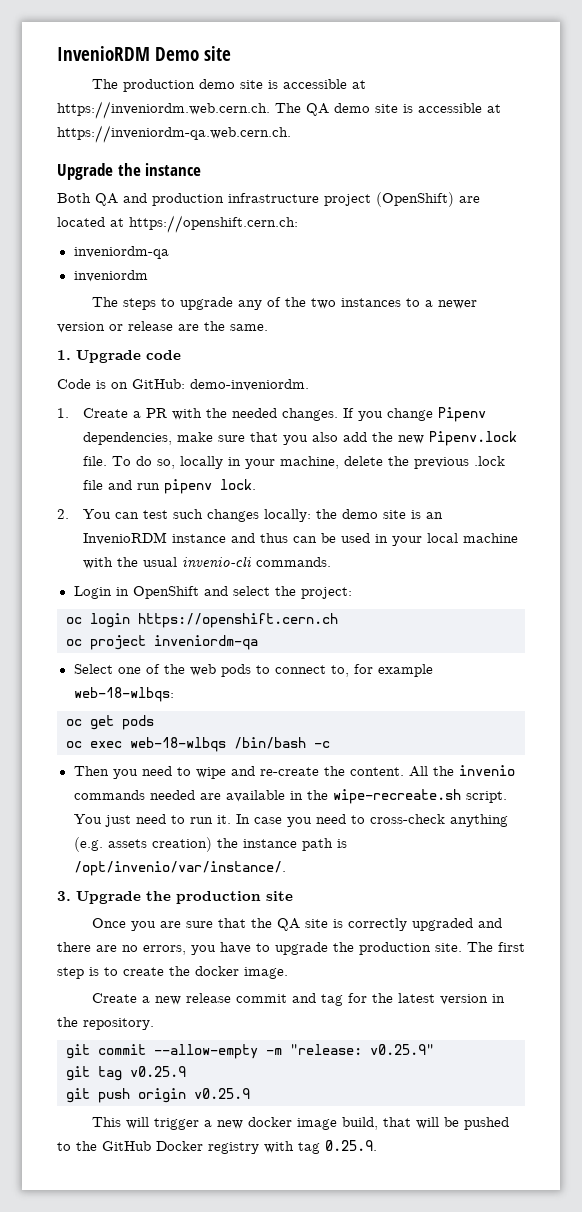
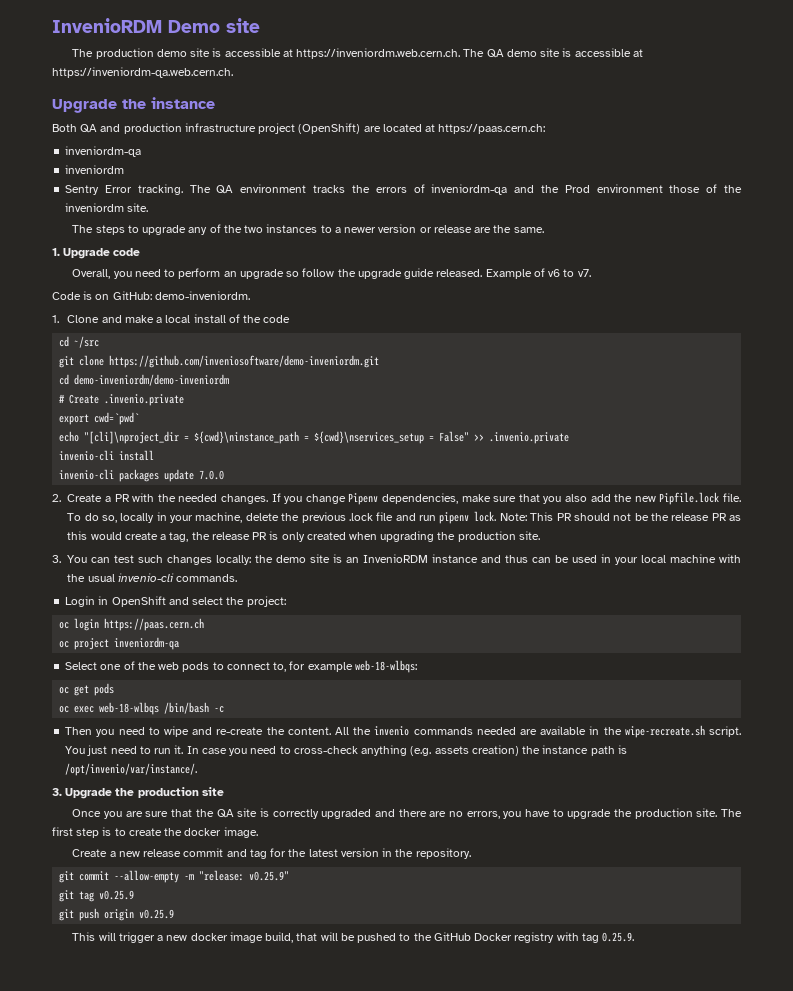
- Both QA and production infrastructure project (OpenShift) are located at https://openshift.cern.ch:
+ Both QA and production infrastructure project (OpenShift) are located at https://paas.cern.ch:
+ Sentry Error tracking. The QA environment tracks the errors of inveniordm-qa and the Prod environment those of the inveniordm site.
+ Overall, you need to perform an upgrade so follow the upgrade guide released. Example of v6 to v7.
- 1. Create a PR with the needed changes.
+ 1. Clone and make a local install of the code
+ cd ~/src
+ git clone https://github.com/inveniosoftware/demo-inveniordm.git
+ cd demo-inveniordm/demo-inveniordm
+ # Create .invenio.private
+ export cwd=`pwd`
+ echo "[cli]\nproject_dir = ${cwd}\ninstance_path = ${cwd}\nservices_setup = False" >> .invenio.private
+ invenio-cli install
+ invenio-cli packages update 7.0.0
+ 2. Create a PR with the needed changes.
- If you change Pipenv dependencies, make sure that you also add the new Pipenv.lock file.
+ If you change Pipenv dependencies, make sure that you also add the new Pipfile.lock file.
- To do so, locally in your machine, delete the previous .lock file and run pipenv lock.
- 2. You can test such changes locally: the demo site is an InvenioRDM instance and thus can be used in your local machine with the usual invenio-cli commands.
+ To do so, locally in your machine, delete the previous .lock file and run pipenv lock. Note: This PR should not be the release PR as this would create a tag, the release PR is only created when upgrading the production site.
+ 3. You can test such changes locally: the demo site is an InvenioRDM instance and thus can be used in your local machine with the usual invenio-cli commands.
- oc login https://openshift.cern.ch
+ oc login https://paas.cern.ch

